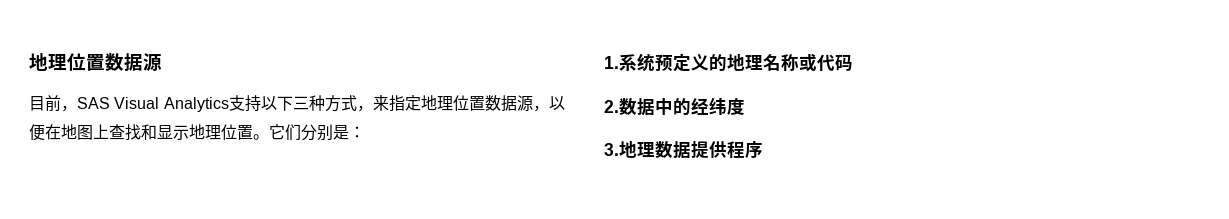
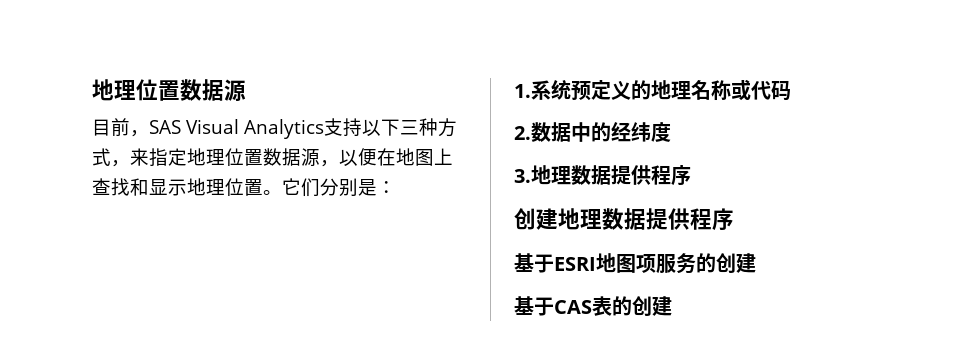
+ 创建地理数据提供程序
+ 基于ESRI地图项服务的创建
+ 基于CAS表的创建

